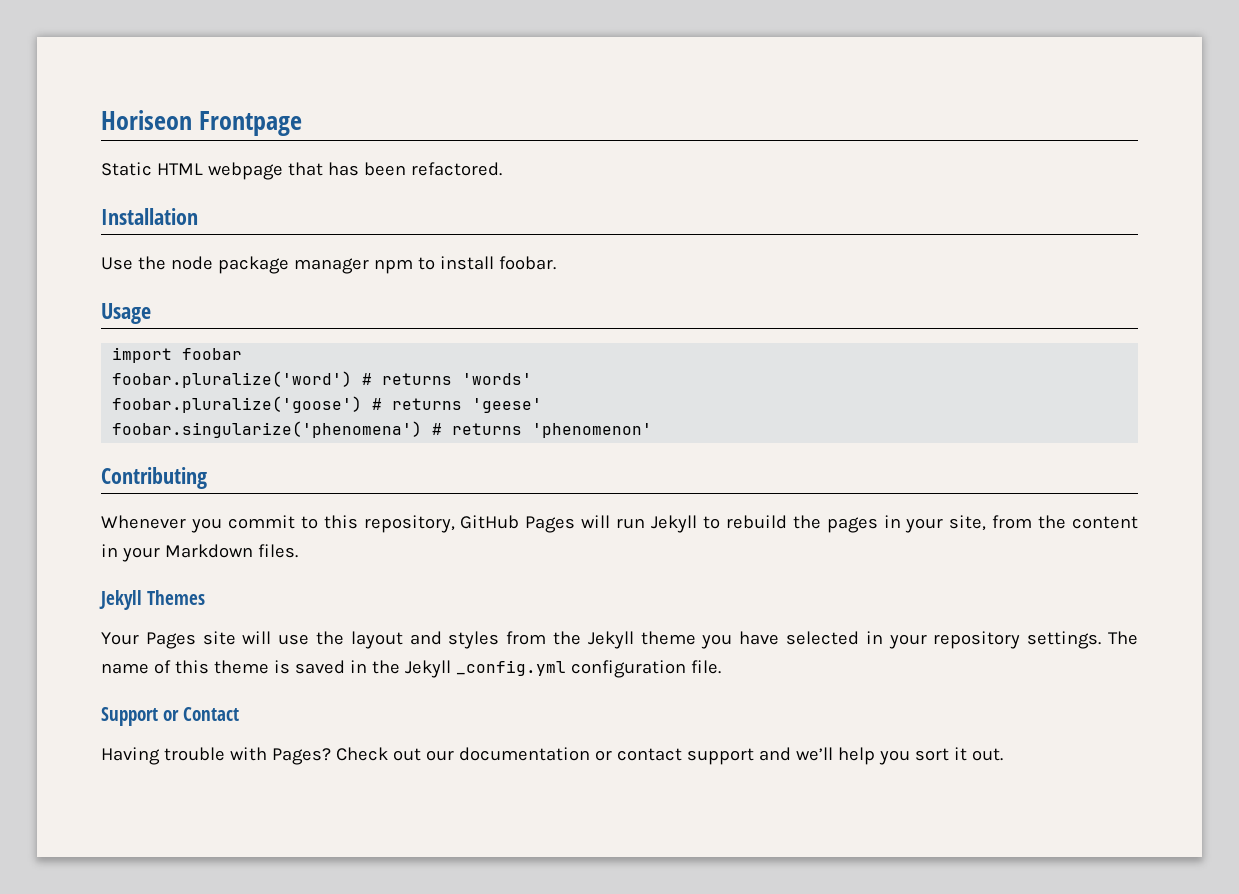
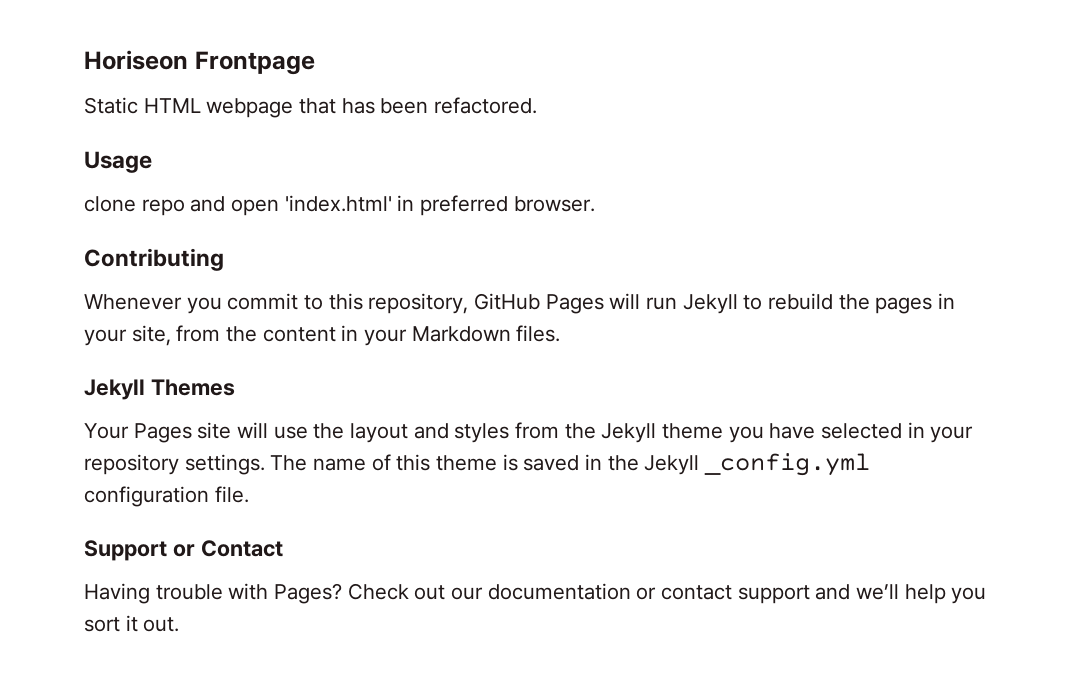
- Installation
- Use the node package manager npm to install foobar.
  Usage
- import foobar
- foobar.pluralize('word') # returns 'words'
- foobar.pluralize('goose') # returns 'geese'
- foobar.singularize('phenomena') # returns 'phenomenon'
+ clone repo and open 'index.html' in preferred browser.

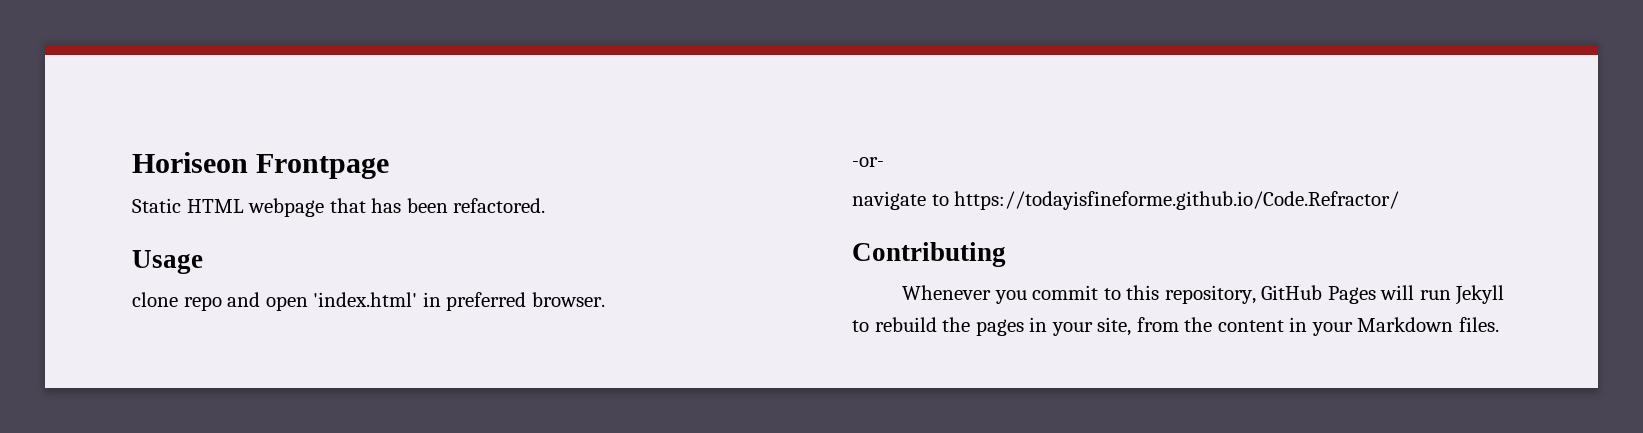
+ -or-
+ navigate to https://todayisfineforme.github.io/Code.Refractor/
- Jekyll Themes
- Your Pages site will use the layout and styles from the Jekyll theme you have selected in your repository settings. The name of this theme is saved in the Jekyll _config.yml configuration file.
- Support or Contact
- Having trouble with Pages? Check out our documentation or contact support and we’ll help you sort it out.

